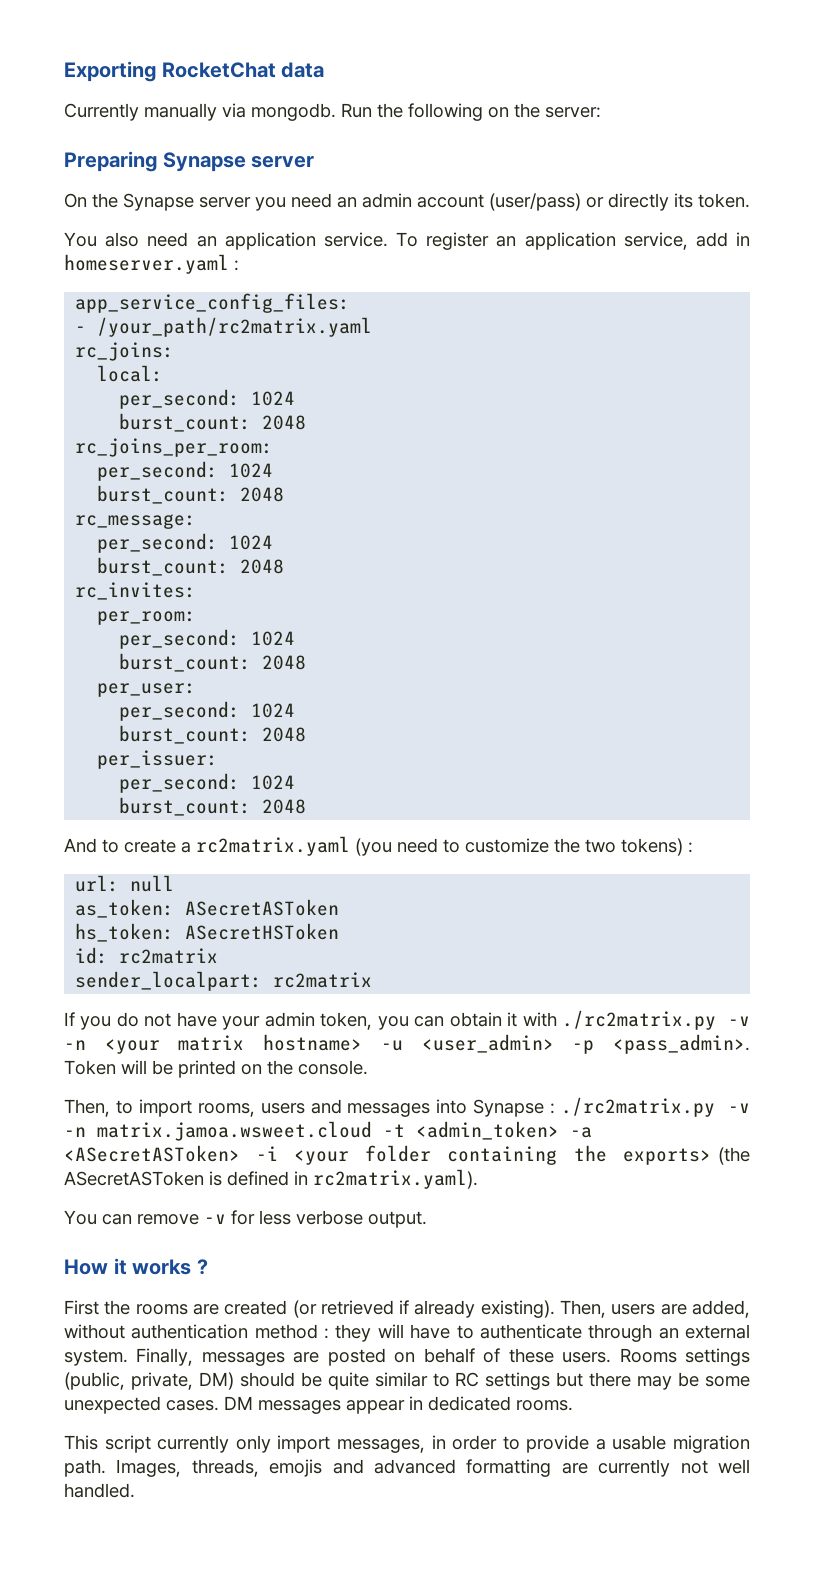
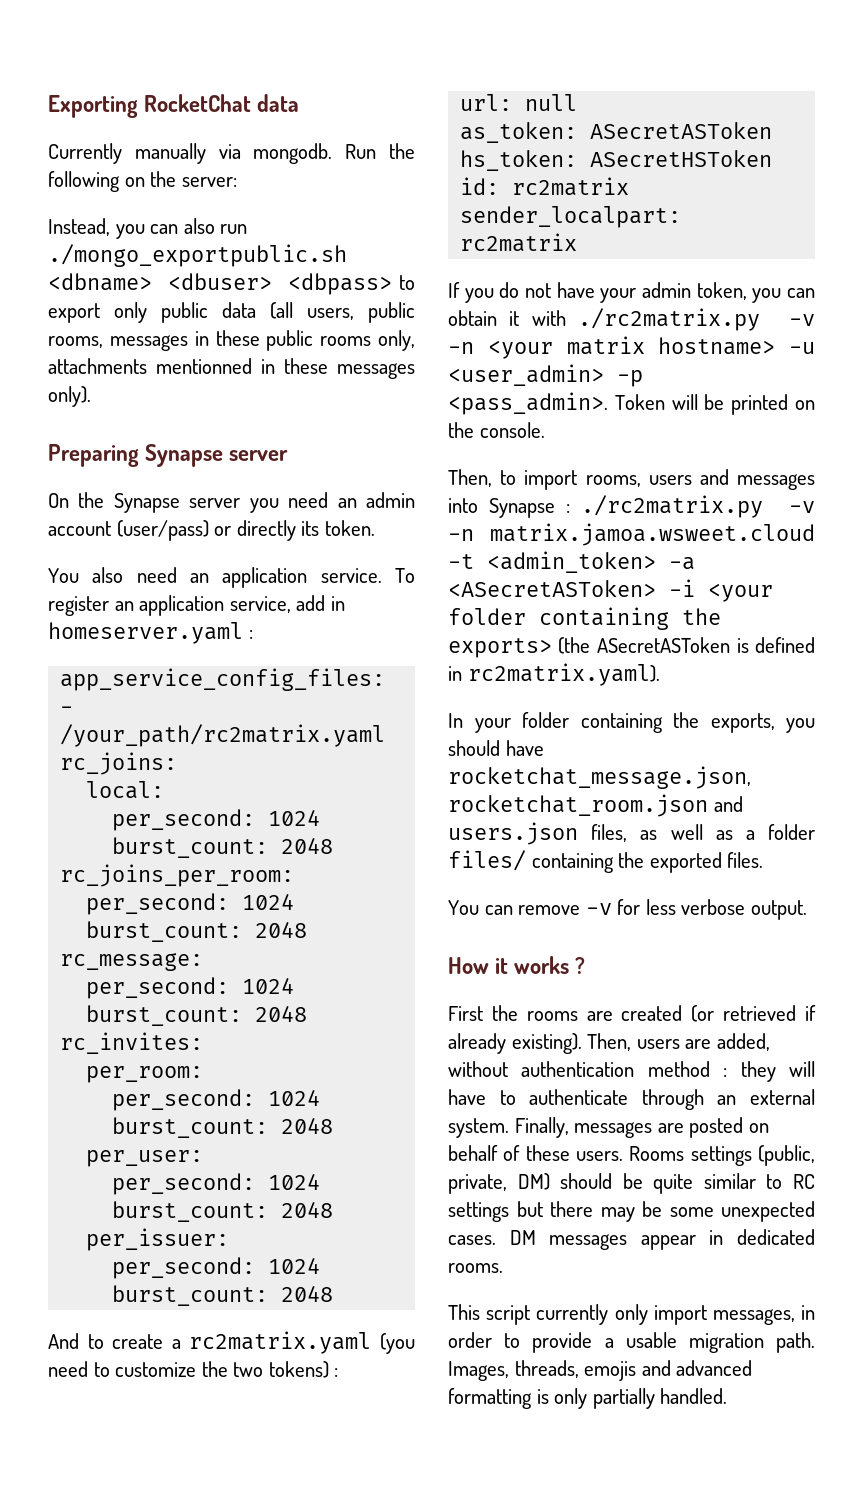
+ Instead, you can also run ./mongo_exportpublic.sh <dbname> <dbuser> <dbpass> to export only public data (all users, public rooms, messages in these public rooms only, attachments mentionned in these messages only).
+ In your folder containing the exports, you should have rocketchat_message.json, rocketchat_room.json and users.json files, as well as a folder files/ containing the exported files.
- Images, threads, emojis and advanced formatting are currently not well handled.
+ Images, threads, emojis and advanced formatting is only partially handled.

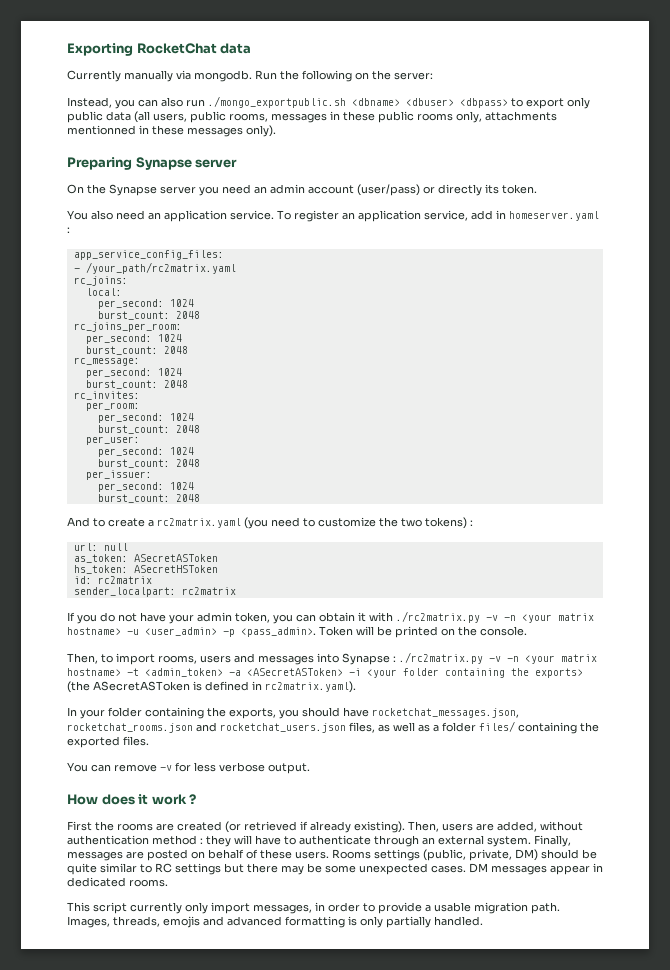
- Then, to import rooms, users and messages into Synapse : ./rc2matrix.py -v -n matrix.jamoa.wsweet.cloud -t <admin_token> -a <ASecretASToken> -i <your folder containing the exports> (the ASecretASToken is defined in rc2matrix.yaml).
+ Then, to import rooms, users and messages into Synapse : ./rc2matrix.py -v -n <your matrix hostname> -t <admin_token> -a <ASecretASToken> -i <your folder containing the exports> (the ASecretASToken is defined in rc2matrix.yaml).
- In your folder containing the exports, you should have rocketchat_message.json, rocketchat_room.json and users.json files, as well as a folder files/ containing the exported files.
+ In your folder containing the exports, you should have rocketchat_messages.json, rocketchat_rooms.json and rocketchat_users.json files, as well as a folder files/ containing the exported files.
- How it works ?
+ How does it work ?

